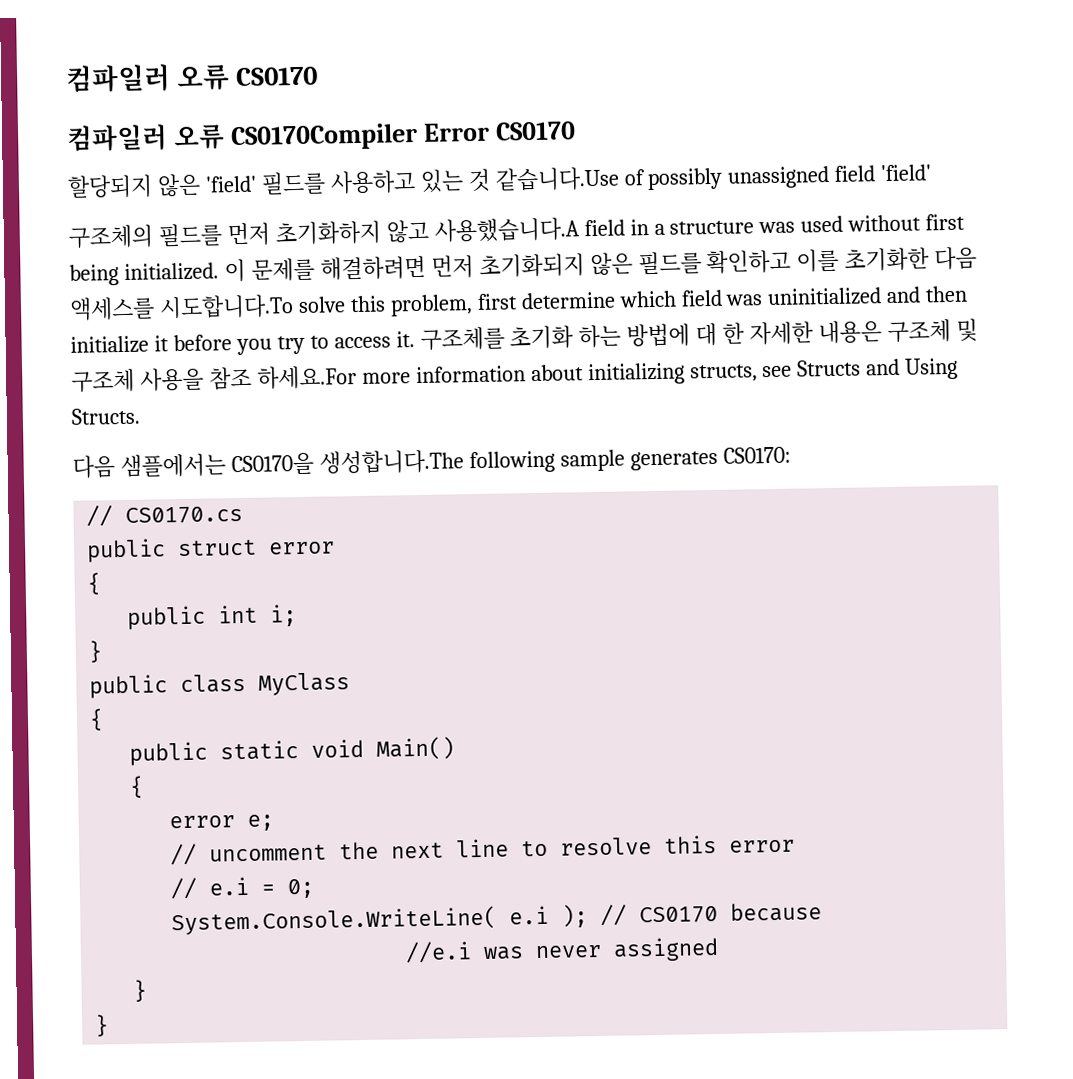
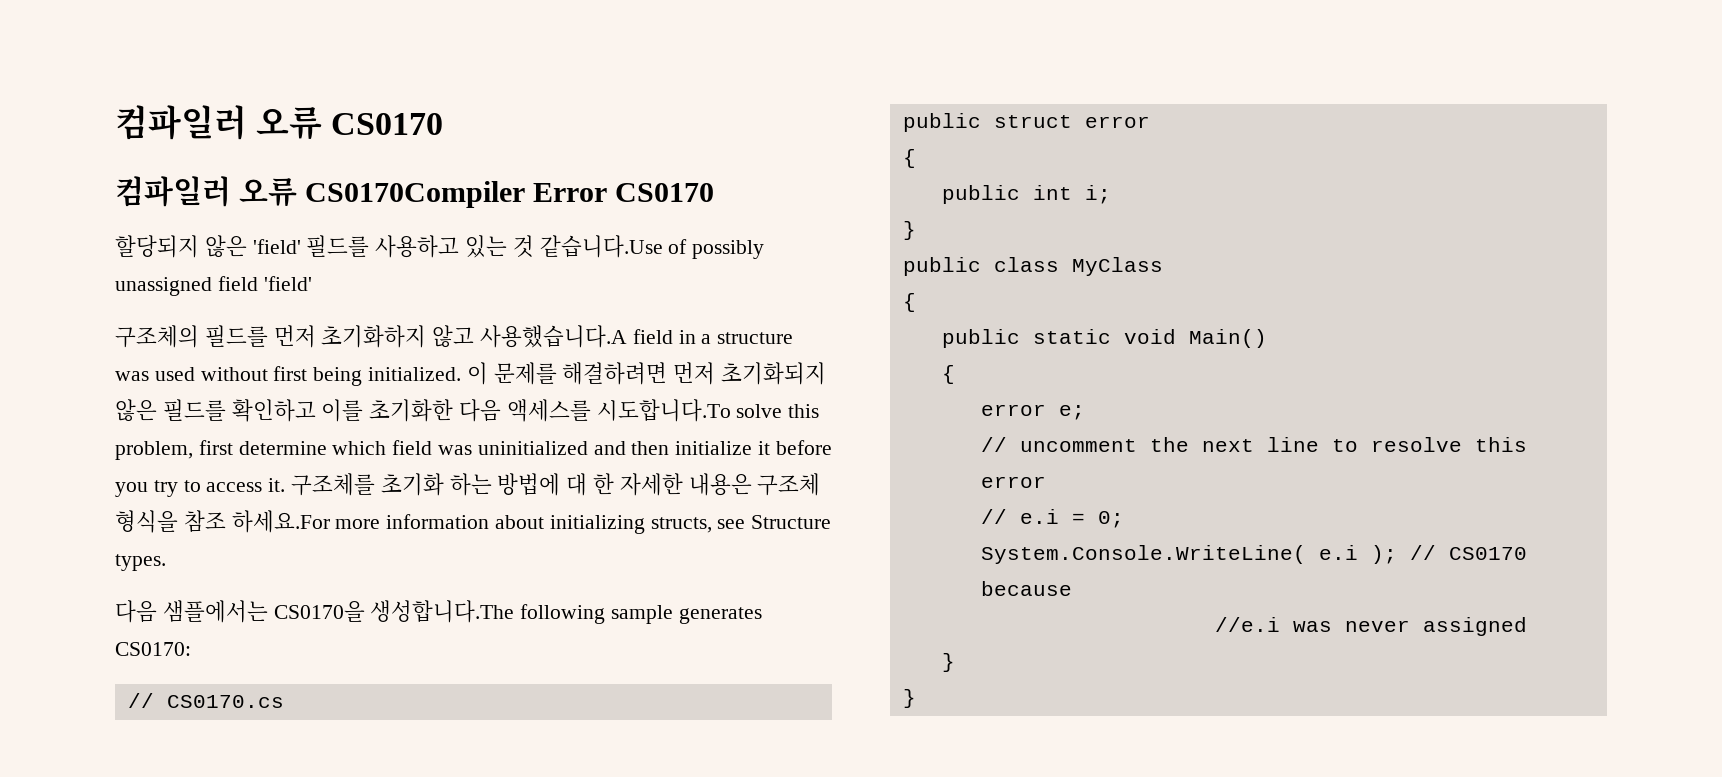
- 구조체를 초기화 하는 방법에 대 한 자세한 내용은 구조체 및 구조체 사용을 참조 하세요.For more information about initializing structs, see Structs and Using Structs.
+ 구조체를 초기화 하는 방법에 대 한 자세한 내용은 구조체 형식을 참조 하세요.For more information about initializing structs, see Structure types.

